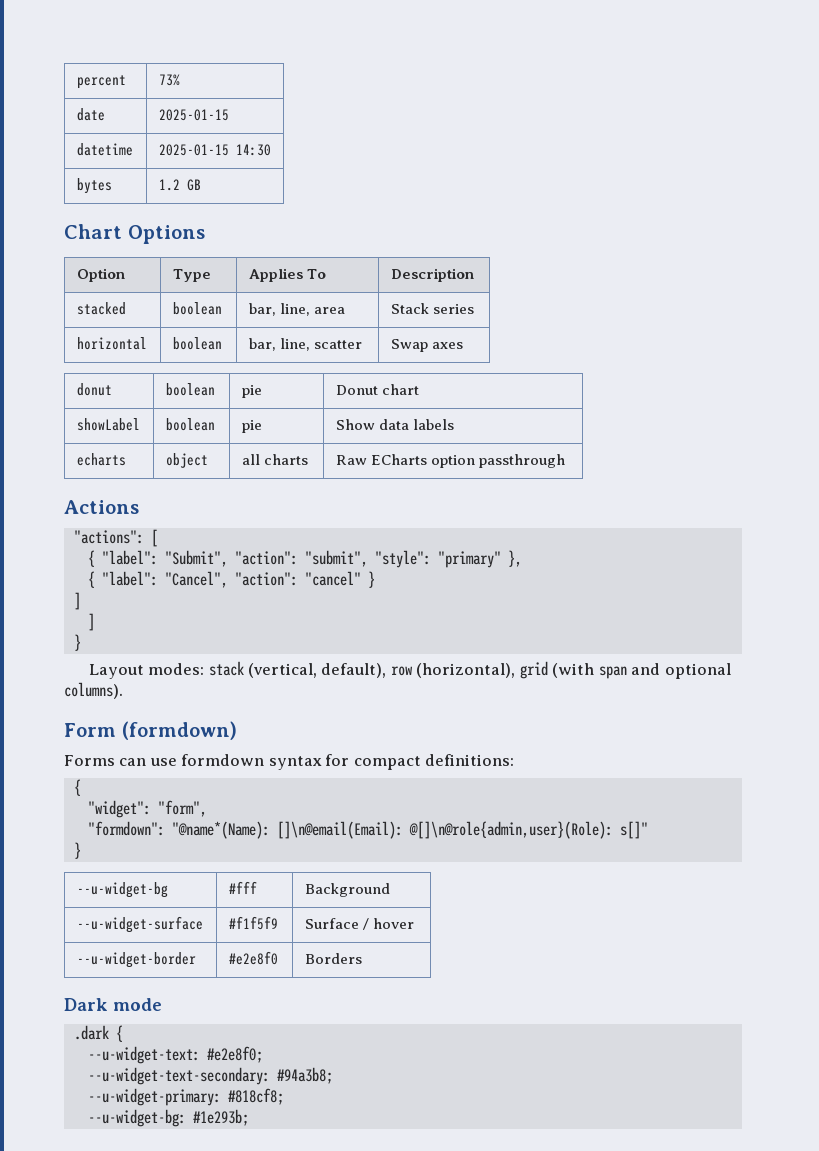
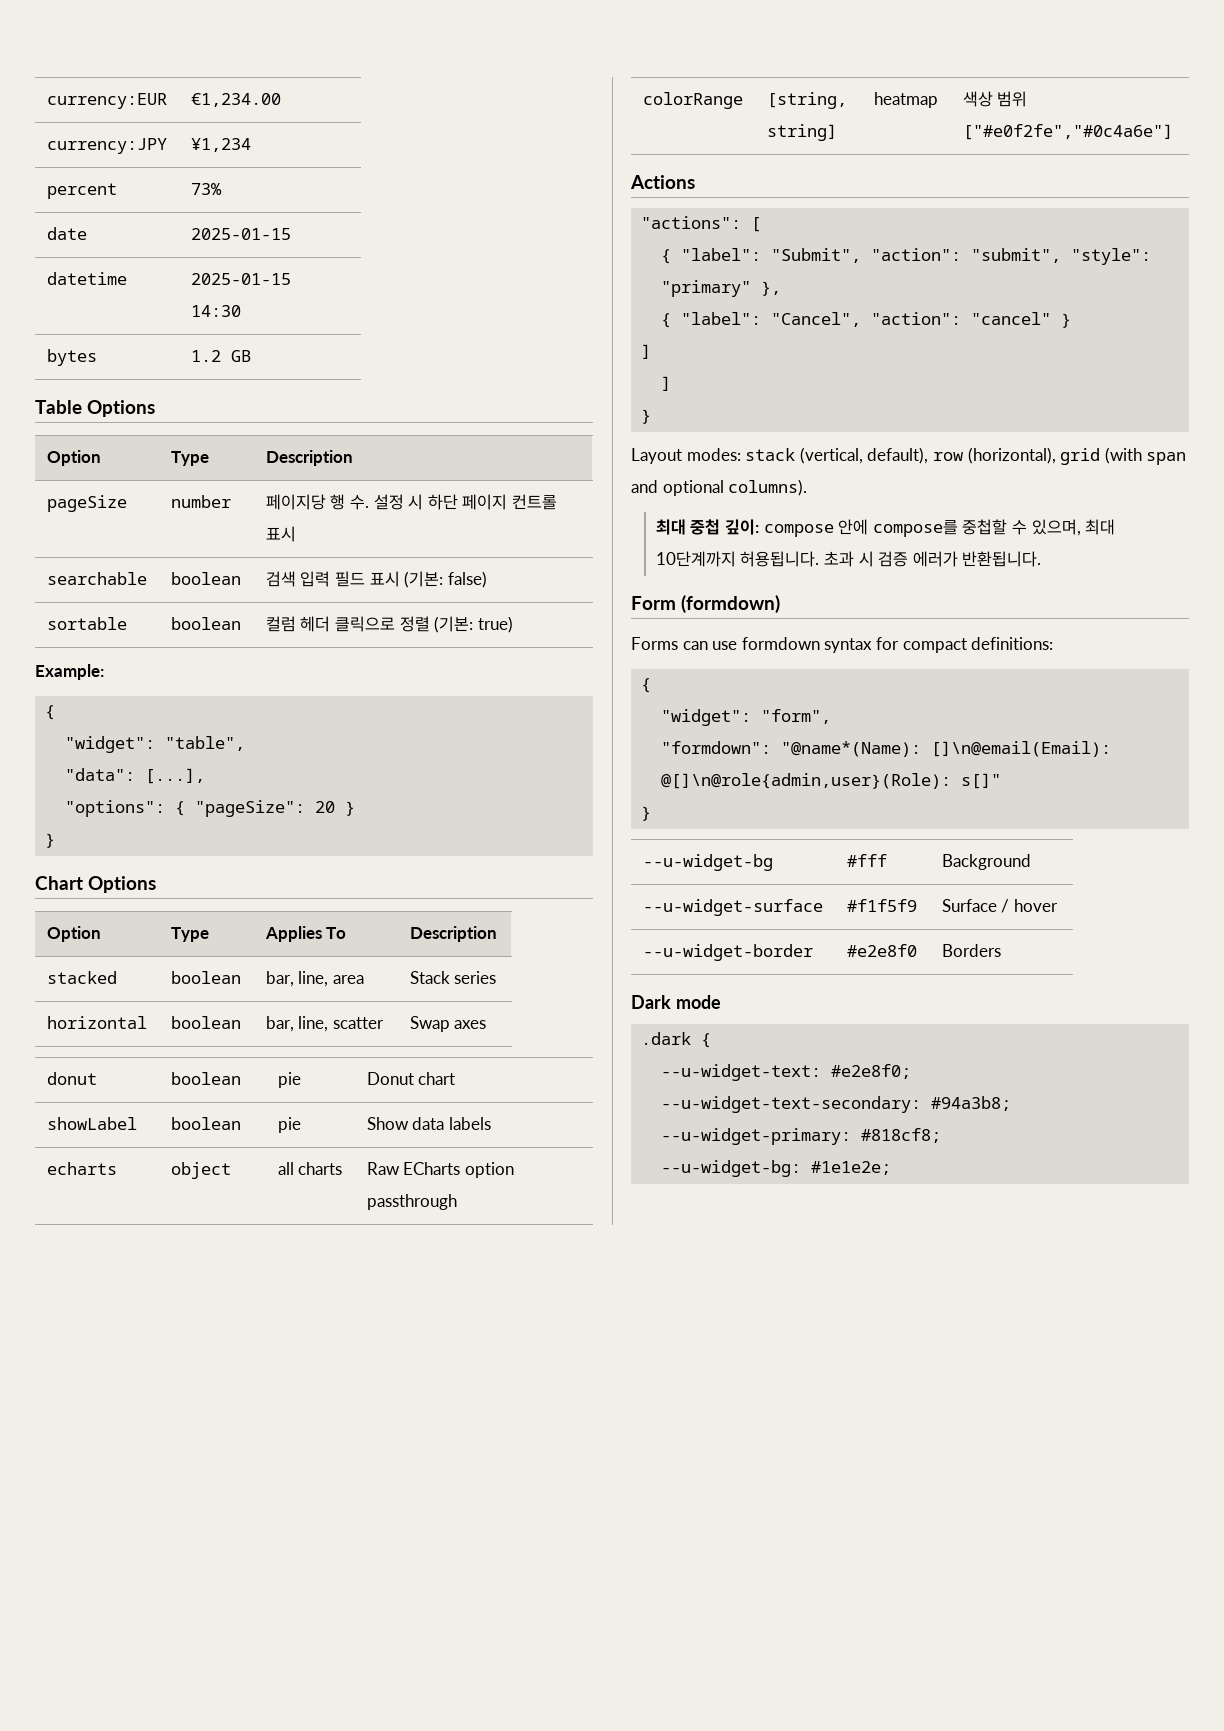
+ currency:EUR | €1,234.00
+ currency:JPY | ¥1,234
+ Table Options
+ Option | Type | Description
+ pageSize | number | 페이지당 행 수. 설정 시 하단 페이지 컨트롤 표시
+ searchable | boolean | 검색 입력 필드 표시 (기본: false)
+ sortable | boolean | 컬럼 헤더 클릭으로 정렬 (기본: true)
+ Example:
+ {
+ "widget": "table",
+ "data": [...],
+ "options": { "pageSize": 20 }
+ }
+ colorRange | [string, string] | heatmap | 색상 범위 ["#e0f2fe","#0c4a6e"]
+ 최대 중첩 깊이: compose 안에 compose를 중첩할 수 있으며, 최대 10단계까지 허용됩니다. 초과 시 검증 에러가 반환됩니다.
- --u-widget-bg: #1e293b;
+ --u-widget-bg: #1e1e2e;

